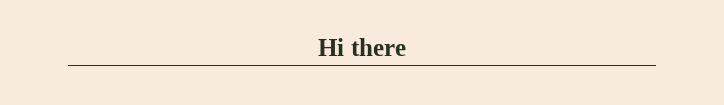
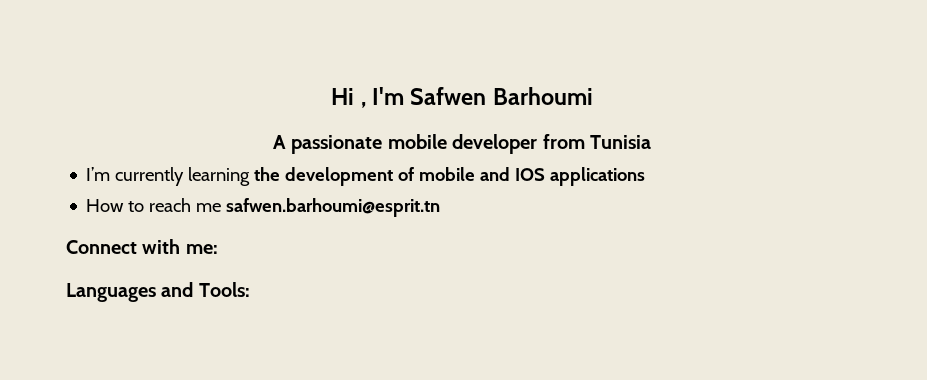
- Hi there
+ Hi , I'm Safwen Barhoumi
+ A passionate mobile developer from Tunisia
+ I’m currently learning the development of mobile and IOS applications
+ How to reach me safwen.barhoumi@esprit.tn
+ Connect with me:
+ Languages and Tools:

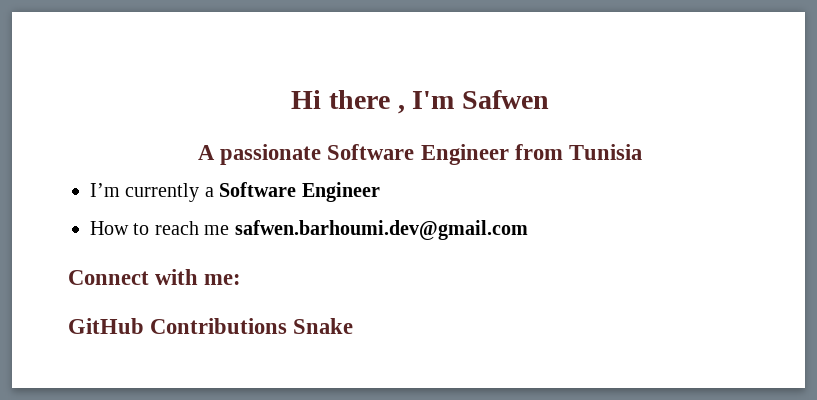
- Hi , I'm Safwen Barhoumi
+ Hi there , I'm Safwen
- A passionate mobile developer from Tunisia
+ A passionate Software Engineer from Tunisia
- I’m currently learning the development of mobile and IOS applications
+ I’m currently a Software Engineer
- How to reach me safwen.barhoumi@esprit.tn
+ How to reach me safwen.barhoumi.dev@gmail.com
- Languages and Tools:
+ GitHub Contributions Snake

